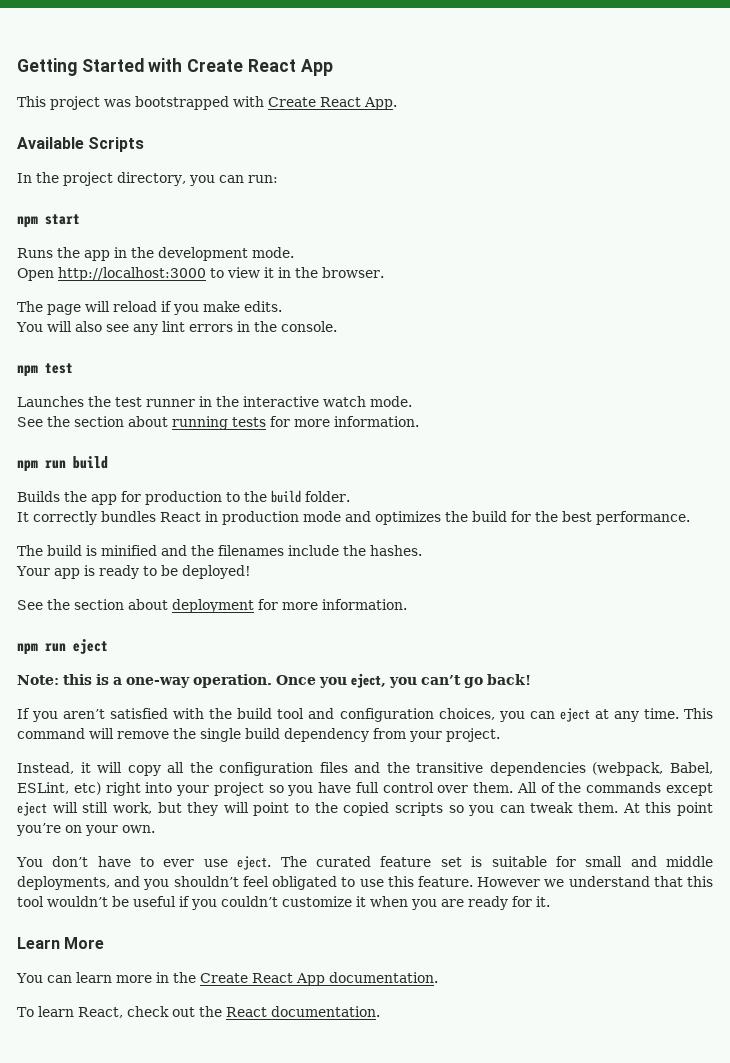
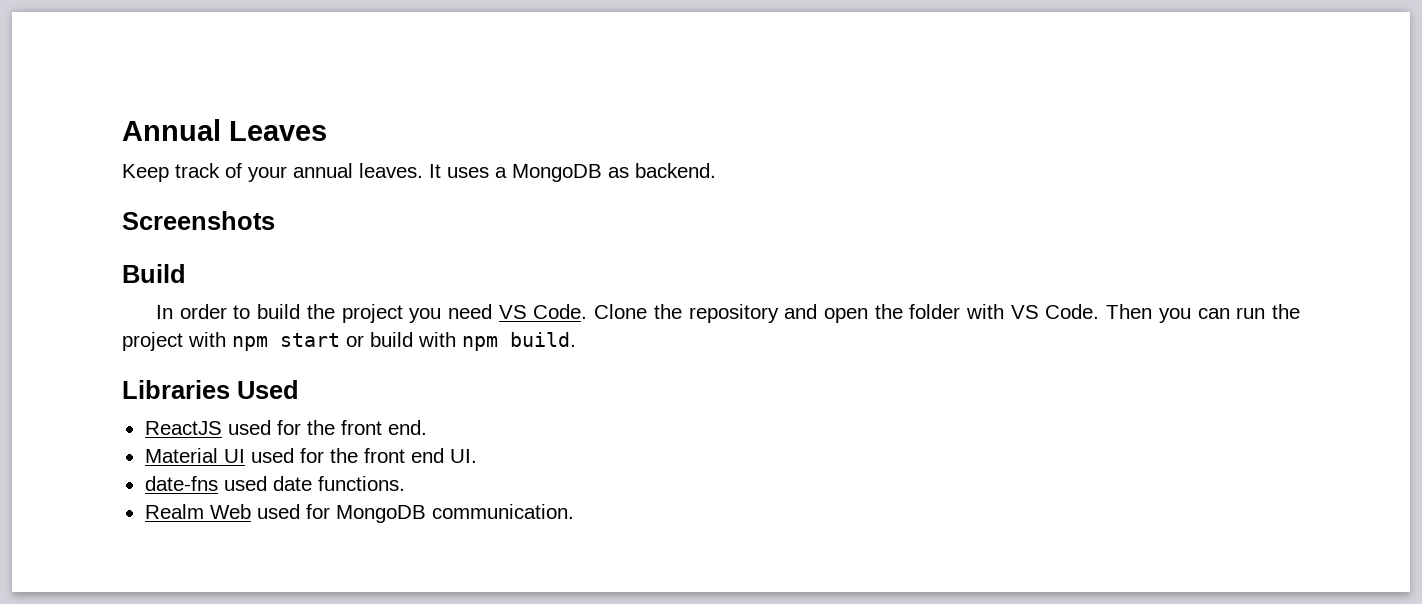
- Getting Started with Create React App
- This project was bootstrapped with Create React App.
- Available Scripts
- In the project directory, you can run:
- npm start
- Runs the app in the development mode.
- Open http://localhost:3000 to view it in the browser.
- The page will reload if you make edits.
- You will also see any lint errors in the console.
- npm test
- Launches the test runner in the interactive watch mode.
- See the section about running tests for more information.
- npm run build
- Builds the app for production to the build folder.
- It correctly bundles React in production mode and optimizes the build for the best performance.
- The build is minified and the filenames include the hashes.
- Your app is ready to be deployed!
- See the section about deployment for more information.
- npm run eject
- Note: this is a one-way operation. Once you eject, you can’t go back!
- If you aren’t satisfied with the build tool and configuration choices, you can eject at any time. This command will remove the single build dependency from your project.
- Instead, it will copy all the configuration files and the transitive dependencies (webpack, Babel, ESLint, etc) right into your project so you have full control over them. All of the commands except eject will still work, but they will point to the copied scripts so you can tweak them. At this point you’re on your own.
- You don’t have to ever use eject. The curated feature set is suitable for small and middle deployments, and you shouldn’t feel obligated to use this feature. However we understand that this tool wouldn’t be useful if you couldn’t customize it when you are ready for it.
- Learn More
- You can learn more in the Create React App documentation.
- To learn React, check out the React documentation.
+ Annual Leaves
+ Keep track of your annual leaves. It uses a MongoDB as backend.
+ Screenshots
+ Build
+ In order to build the project you need VS Code. Clone the repository and open the folder with VS Code. Then you can run the project with npm start or build with npm build.
+ Libraries Used
+ ReactJS used for the front end.
+ Material UI used for the front end UI.
+ date-fns used date functions.
+ Realm Web used for MongoDB communication.

